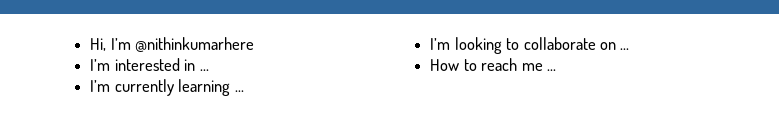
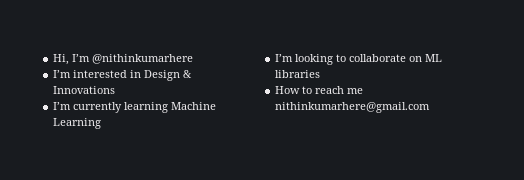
- I’m interested in ...
+ I’m interested in Design & Innovations
- I’m currently learning ...
+ I’m currently learning Machine Learning
- I’m looking to collaborate on ...
+ I’m looking to collaborate on ML libraries
- How to reach me ...
+ How to reach me nithinkumarhere@gmail.com

